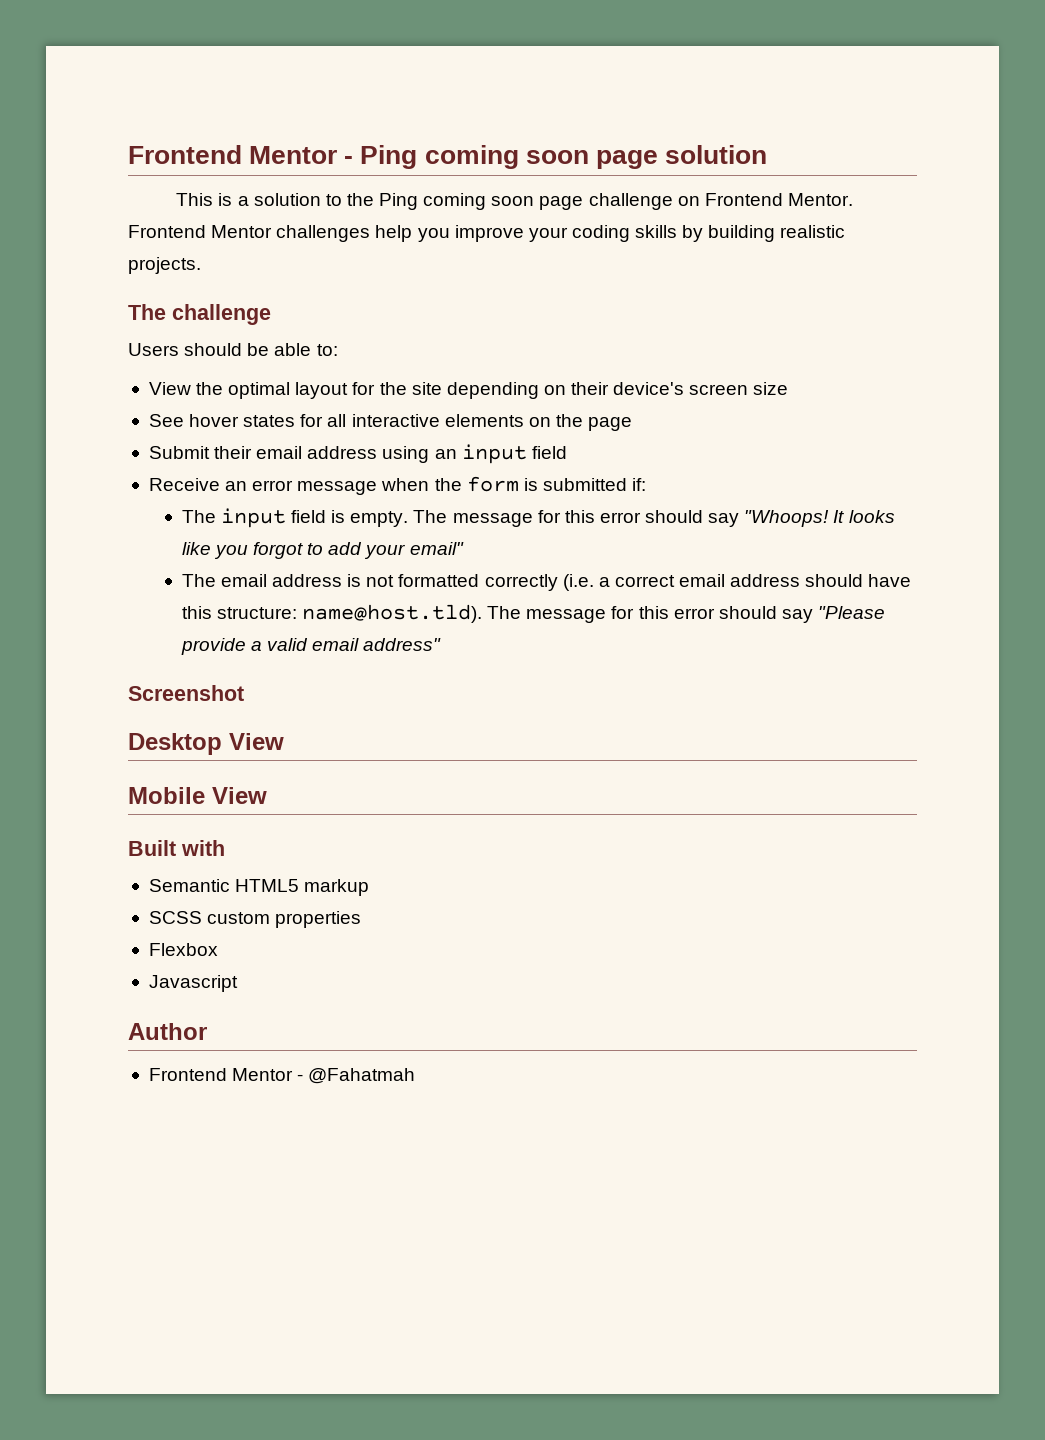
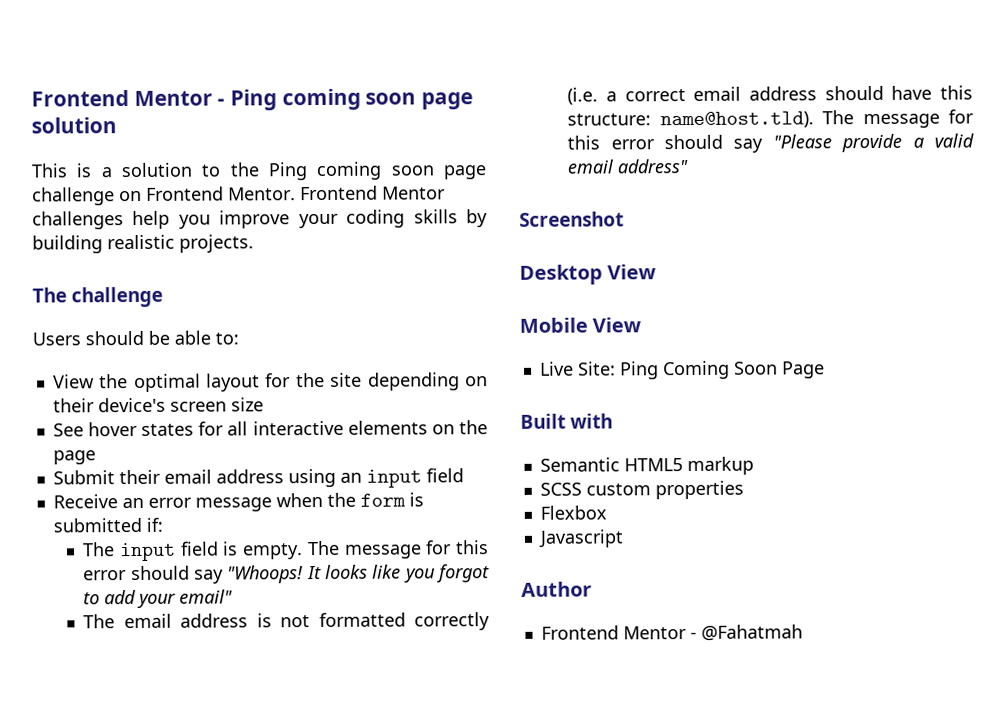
+ Live Site: Ping Coming Soon Page

